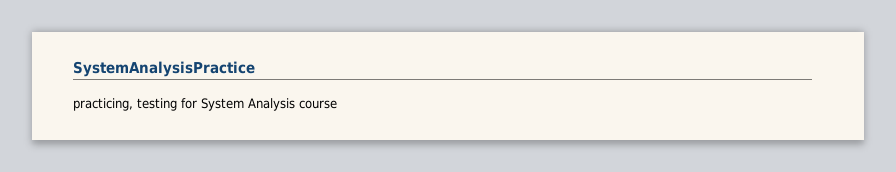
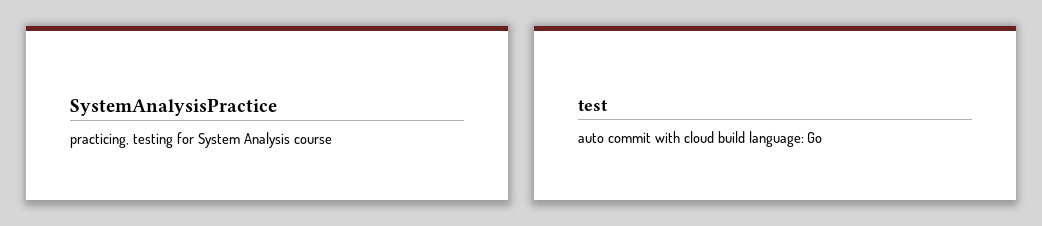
+ test
+ auto commit with cloud build language: Go

